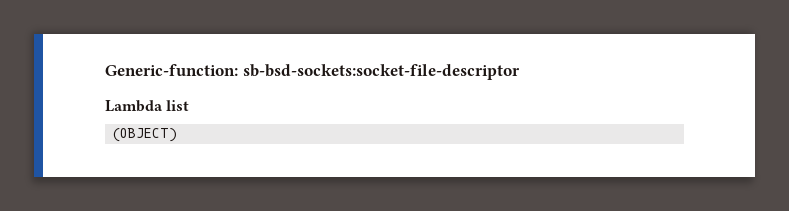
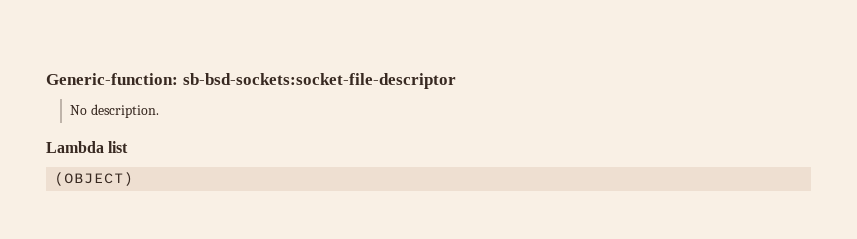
+ No description.

